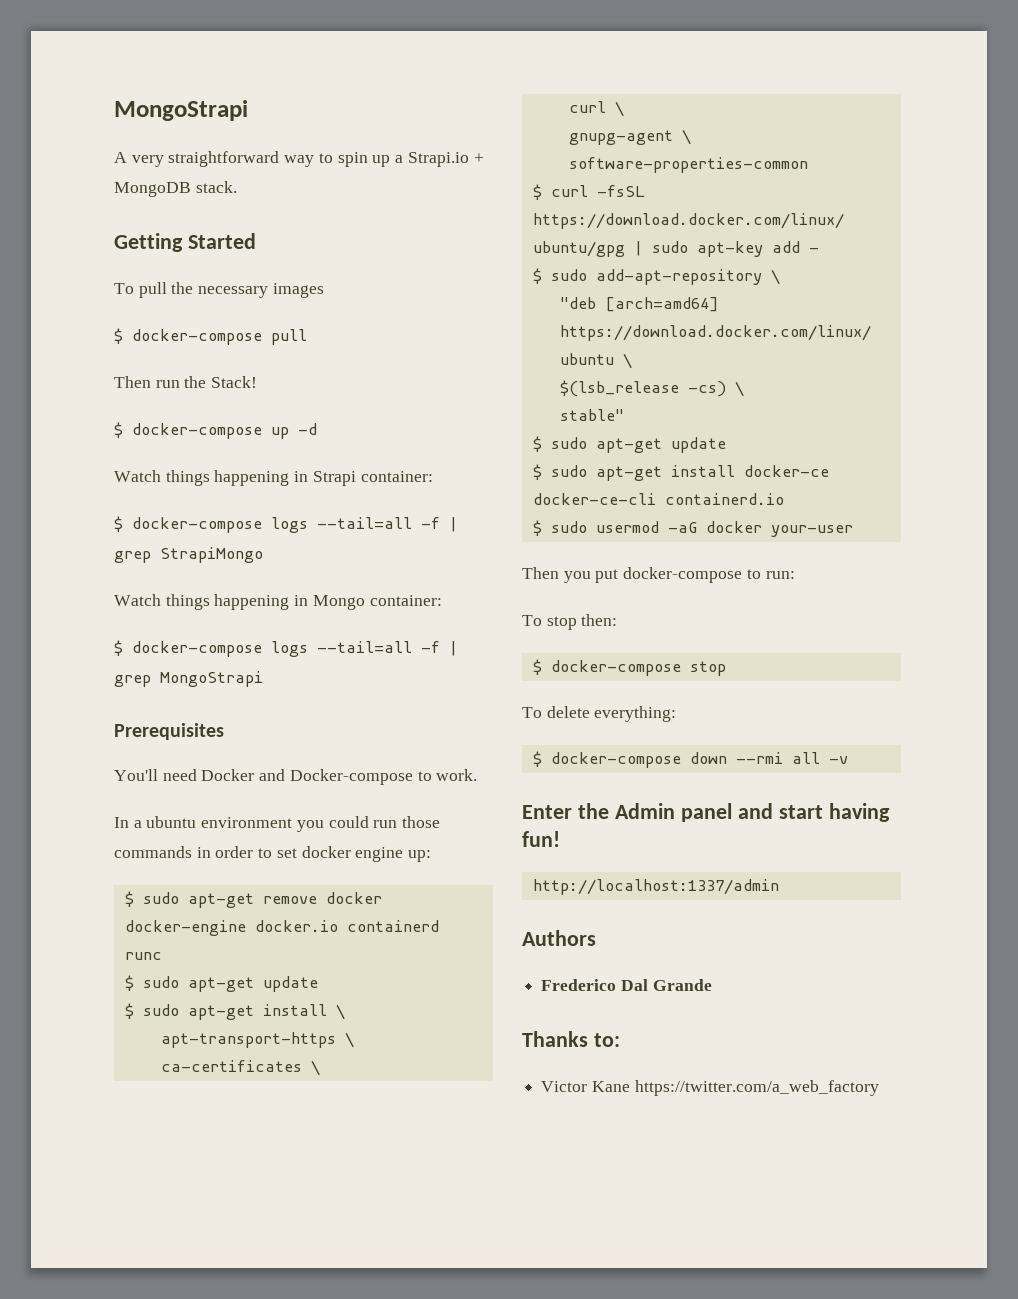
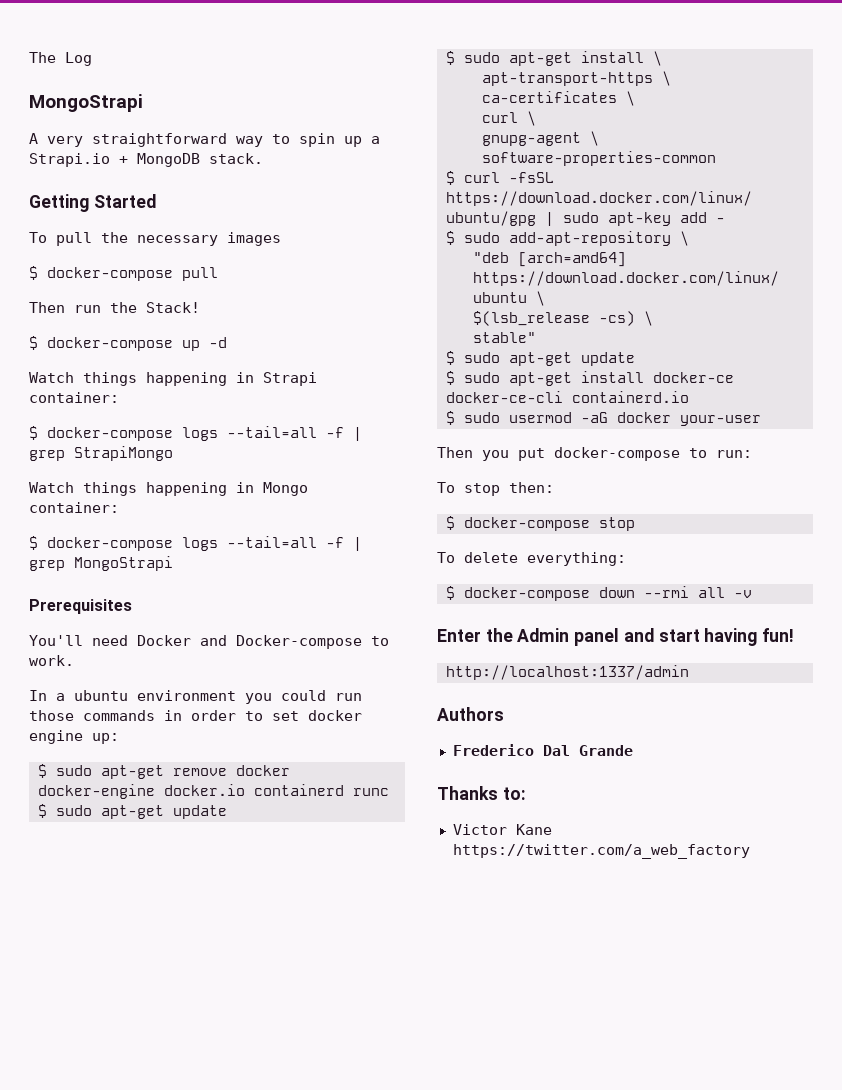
+ The Log

